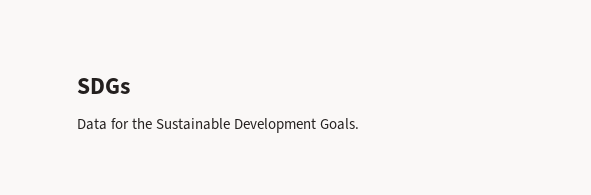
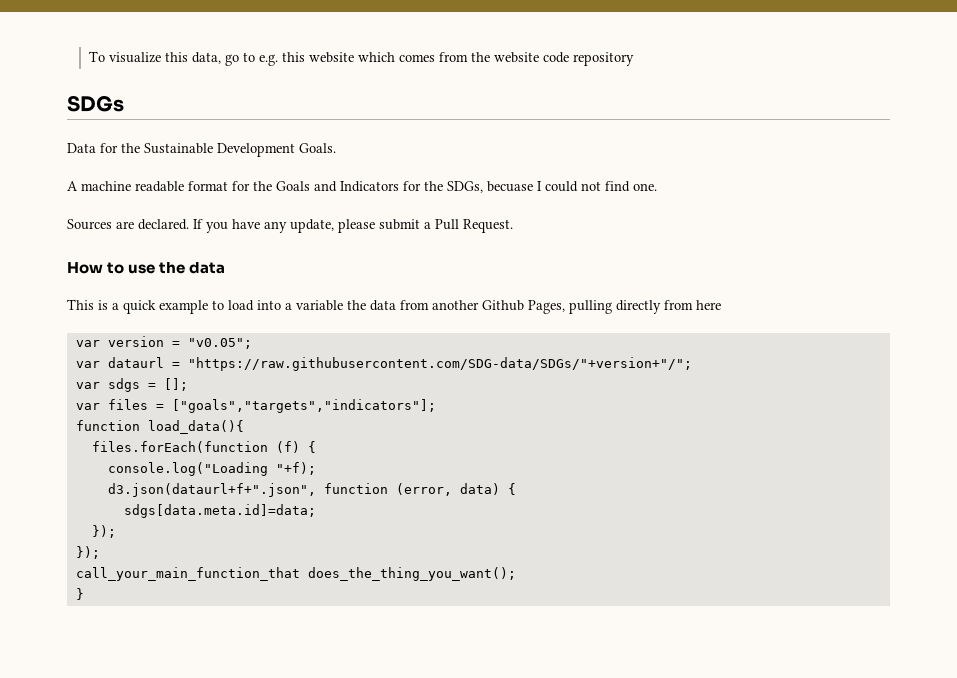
+ To visualize this data, go to e.g. this website which comes from the website code repository
+ A machine readable format for the Goals and Indicators for the SDGs, becuase I could not find one.
+ Sources are declared. If you have any update, please submit a Pull Request.
+ How to use the data
+ This is a quick example to load into a variable the data from another Github Pages, pulling directly from here
+ var version = "v0.05";
+ var dataurl = "https://raw.githubusercontent.com/SDG-data/SDGs/"+version+"/";
+ var sdgs = [];
+ var files = ["goals","targets","indicators"];
+ function load_data(){
+ files.forEach(function (f) {
+ console.log("Loading "+f);
+ d3.json(dataurl+f+".json", function (error, data) {
+ sdgs[data.meta.id]=data;
+ });
+ });
+ call_your_main_function_that does_the_thing_you_want();
+ }

